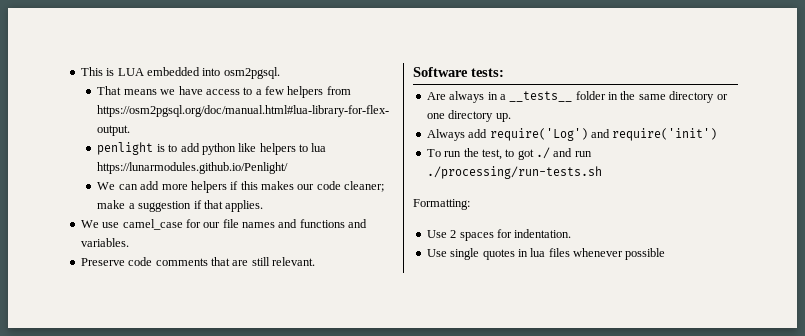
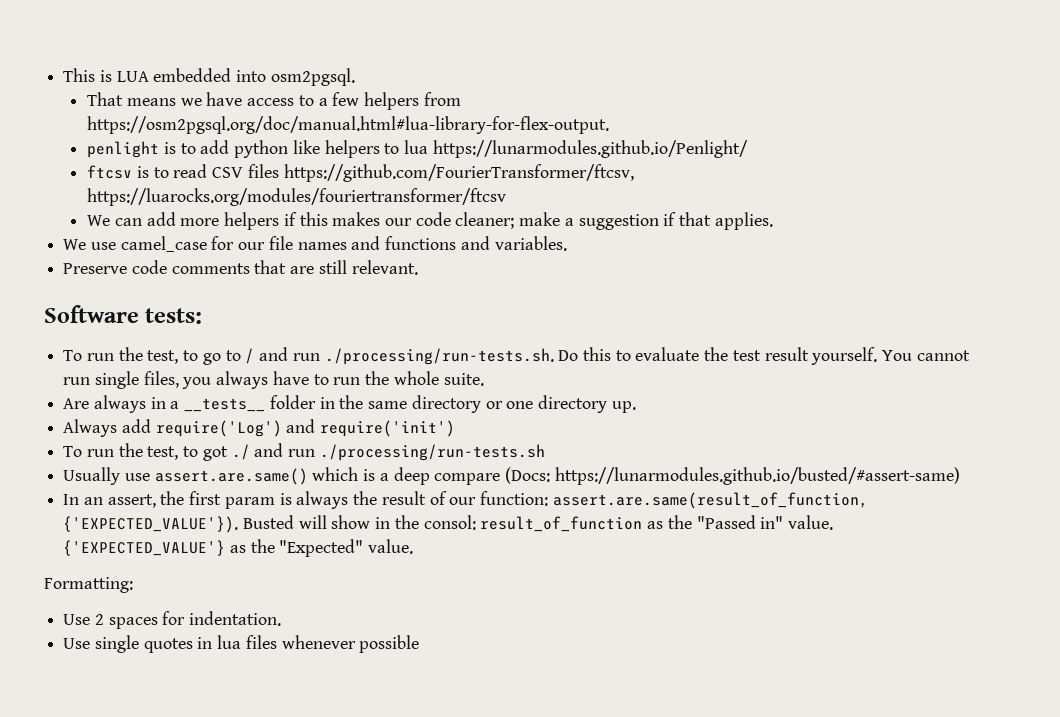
+ ftcsv is to read CSV files https://github.com/FourierTransformer/ftcsv, https://luarocks.org/modules/fouriertransformer/ftcsv
+ To run the test, to go to / and run ./processing/run-tests.sh. Do this to evaluate the test result yourself. You cannot run single files, you always have to run the whole suite.
+ Usually use assert.are.same() which is a deep compare (Docs: https://lunarmodules.github.io/busted/#assert-same)
+ In an assert, the first param is always the result of our function: assert.are.same(result_of_function, {'EXPECTED_VALUE'}). Busted will show in the consol: result_of_function as the "Passed in" value. {'EXPECTED_VALUE'} as the "Expected" value.

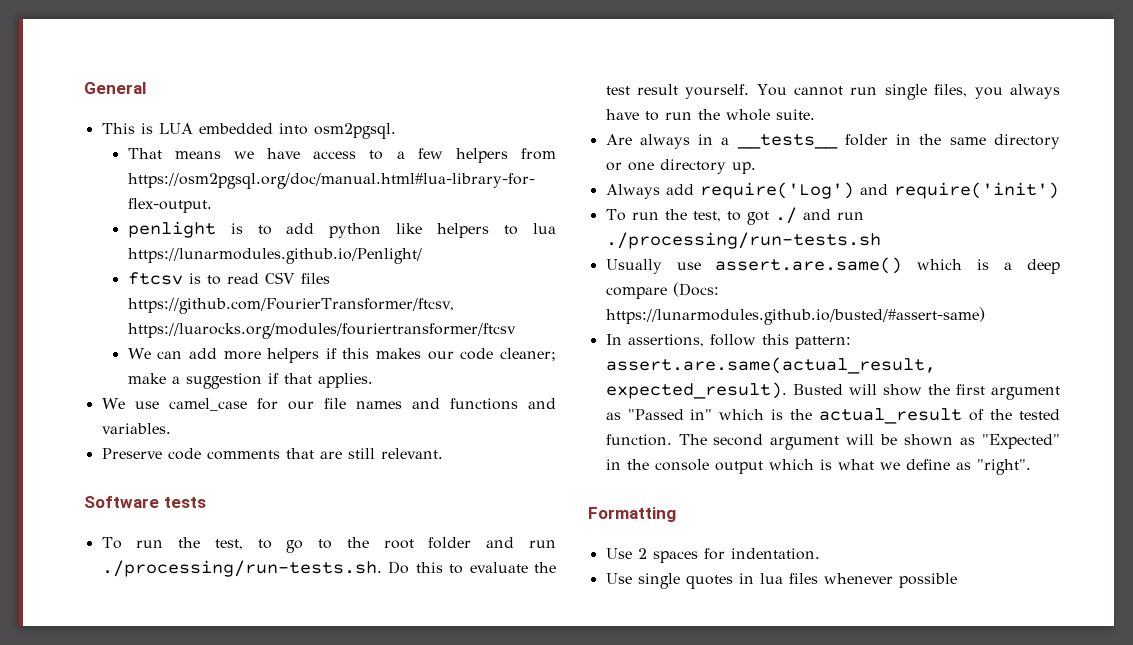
+ General
- Software tests:
+ Software tests
- To run the test, to go to / and run ./processing/run-tests.sh. Do this to evaluate the test result yourself.
+ To run the test, to go to the root folder and run ./processing/run-tests.sh. Do this to evaluate the test result yourself.
- In an assert, the first param is always the result of our function: assert.are.same(result_of_function, {'EXPECTED_VALUE'}). Busted will show in the consol: result_of_function as the "Passed in" value. {'EXPECTED_VALUE'} as the "Expected" value.
- Formatting:
+ In assertions, follow this pattern: assert.are.same(actual_result, expected_result). Busted will show the first argument as "Passed in" which is the actual_result of the tested function. The second argument will be shown as "Expected" in the console output which is what we define as "right".
+ Formatting

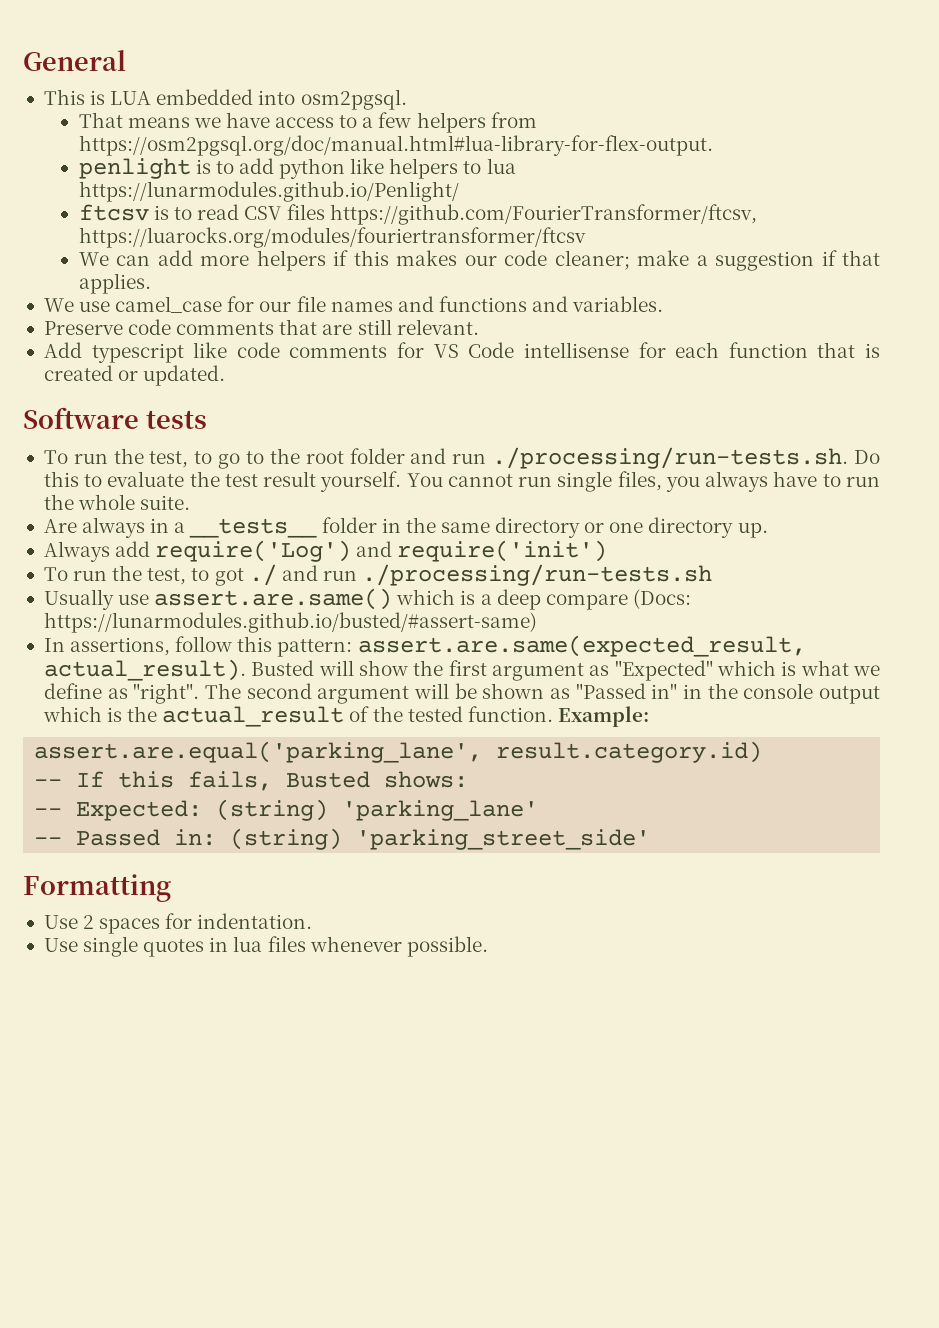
+ Add typescript like code comments for VS Code intellisense for each function that is created or updated.
- In assertions, follow this pattern: assert.are.same(actual_result, expected_result).
+ In assertions, follow this pattern: assert.are.same(expected_result, actual_result).
- Busted will show the first argument as "Passed in" which is the actual_result of the tested function.
+ Busted will show the first argument as "Expected" which is what we define as "right". The second argument will be shown as "Passed in" in the console output which is the actual_result of the tested function.
- The second argument will be shown as "Expected" in the console output which is what we define as "right".
+ Example:
+ assert.are.equal('parking_lane', result.category.id)
+ -- If this fails, Busted shows:
+ -- Expected: (string) 'parking_lane'
+ -- Passed in: (string) 'parking_street_side'
- Use single quotes in lua files whenever possible
+ Use single quotes in lua files whenever possible.

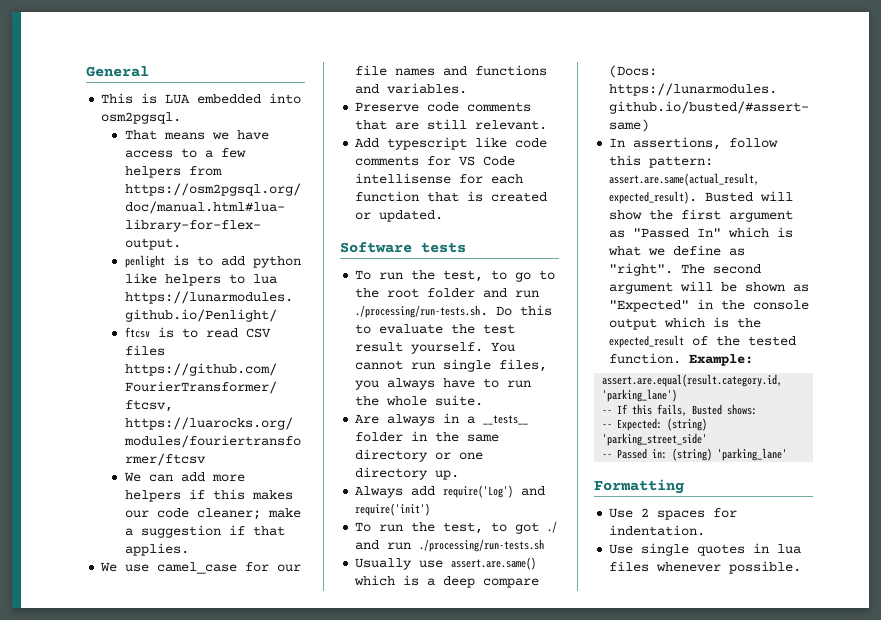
- In assertions, follow this pattern: assert.are.same(expected_result, actual_result).
+ In assertions, follow this pattern: assert.are.same(actual_result, expected_result).
- Busted will show the first argument as "Expected" which is what we define as "right".
+ Busted will show the first argument as "Passed In" which is what we define as "right".
- The second argument will be shown as "Passed in" in the console output which is the actual_result of the tested function.
+ The second argument will be shown as "Expected" in the console output which is the expected_result of the tested function.
- assert.are.equal('parking_lane', result.category.id)
+ assert.are.equal(result.category.id, 'parking_lane')
- -- Expected: (string) 'parking_lane'
+ -- Expected: (string) 'parking_street_side'
- -- Passed in: (string) 'parking_street_side'
+ -- Passed in: (string) 'parking_lane'

